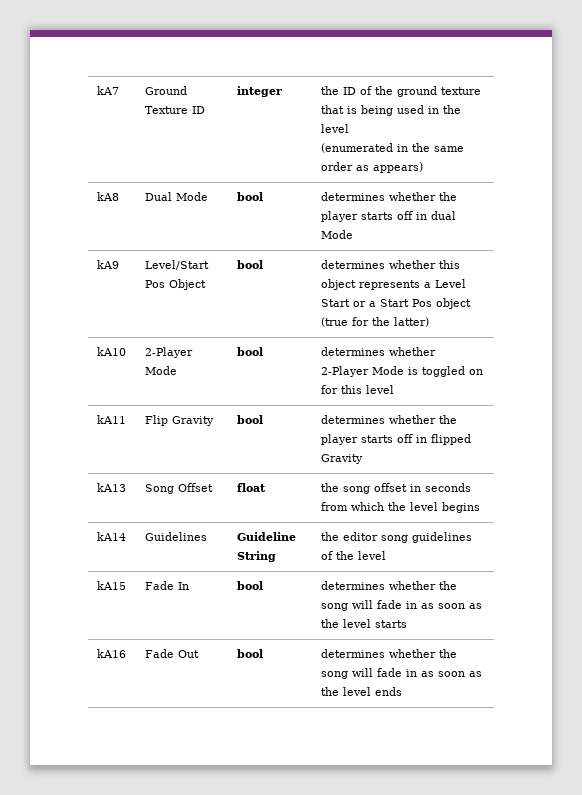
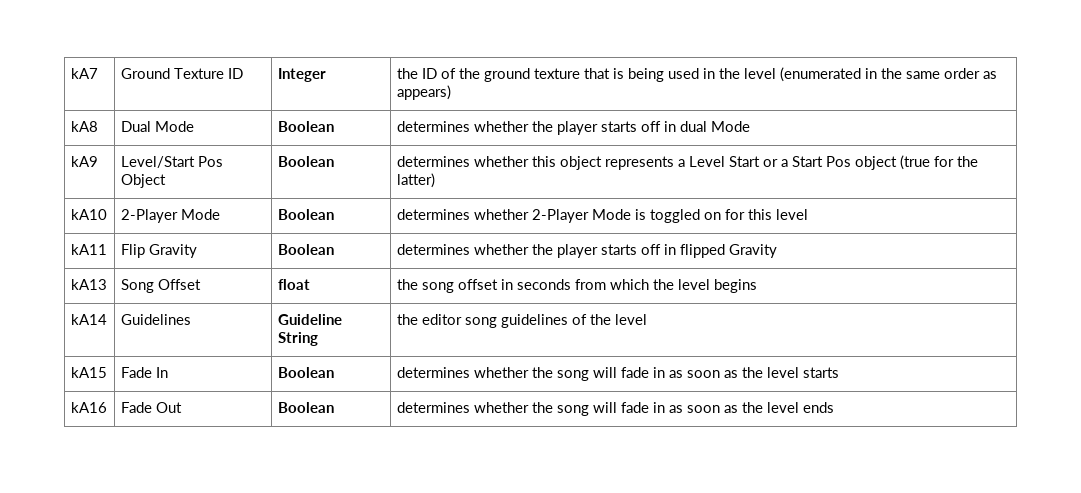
- kA7 | Ground Texture ID | integer | the ID of the ground texture that is being used in the level
- (enumerated in the same order as appears)
+ kA7 | Ground Texture ID | Integer | the ID of the ground texture that is being used in the level (enumerated in the same order as appears)
- kA8 | Dual Mode | bool | determines whether the player starts off in dual Mode
+ kA8 | Dual Mode | Boolean | determines whether the player starts off in dual Mode
- kA9 | Level/Start Pos Object | bool | determines whether this object represents a Level Start or a Start Pos object (true for the latter)
+ kA9 | Level/Start Pos Object | Boolean | determines whether this object represents a Level Start or a Start Pos object (true for the latter)
- kA10 | 2-Player Mode | bool | determines whether 2-Player Mode is toggled on for this level
+ kA10 | 2-Player Mode | Boolean | determines whether 2-Player Mode is toggled on for this level
- kA11 | Flip Gravity | bool | determines whether the player starts off in flipped Gravity
+ kA11 | Flip Gravity | Boolean | determines whether the player starts off in flipped Gravity
- kA15 | Fade In | bool | determines whether the song will fade in as soon as the level starts
+ kA15 | Fade In | Boolean | determines whether the song will fade in as soon as the level starts
- kA16 | Fade Out | bool | determines whether the song will fade in as soon as the level ends
+ kA16 | Fade Out | Boolean | determines whether the song will fade in as soon as the level ends

